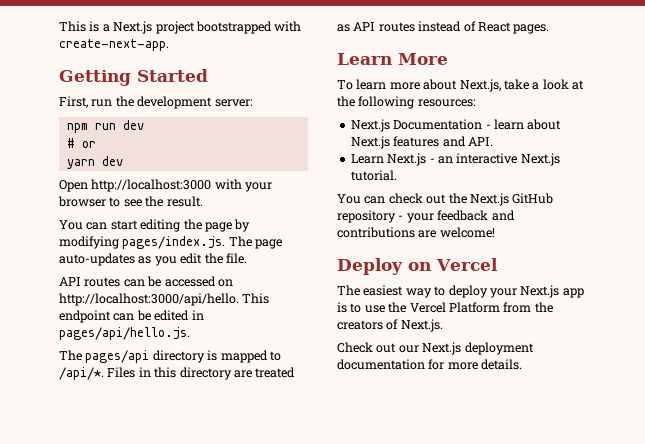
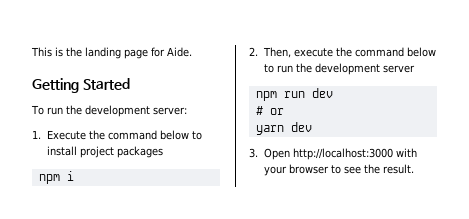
- This is a Next.js project bootstrapped with create-next-app.
+ This is the landing page for Aide.
- First, run the development server:
+ To run the development server:
+ 1. Execute the command below to install project packages
+ npm i
+ 2. Then, execute the command below to run the development server
- Open http://localhost:3000 with your browser to see the result.
+ 3. Open http://localhost:3000 with your browser to see the result.
- You can start editing the page by modifying pages/index.js. The page auto-updates as you edit the file.
- API routes can be accessed on http://localhost:3000/api/hello. This endpoint can be edited in pages/api/hello.js.
- The pages/api directory is mapped to /api/*. Files in this directory are treated as API routes instead of React pages.
- Learn More
- To learn more about Next.js, take a look at the following resources:
- Next.js Documentation - learn about Next.js features and API.
- Learn Next.js - an interactive Next.js tutorial.
- You can check out the Next.js GitHub repository - your feedback and contributions are welcome!
- Deploy on Vercel
- The easiest way to deploy your Next.js app is to use the Vercel Platform from the creators of Next.js.
- Check out our Next.js deployment documentation for more details.

